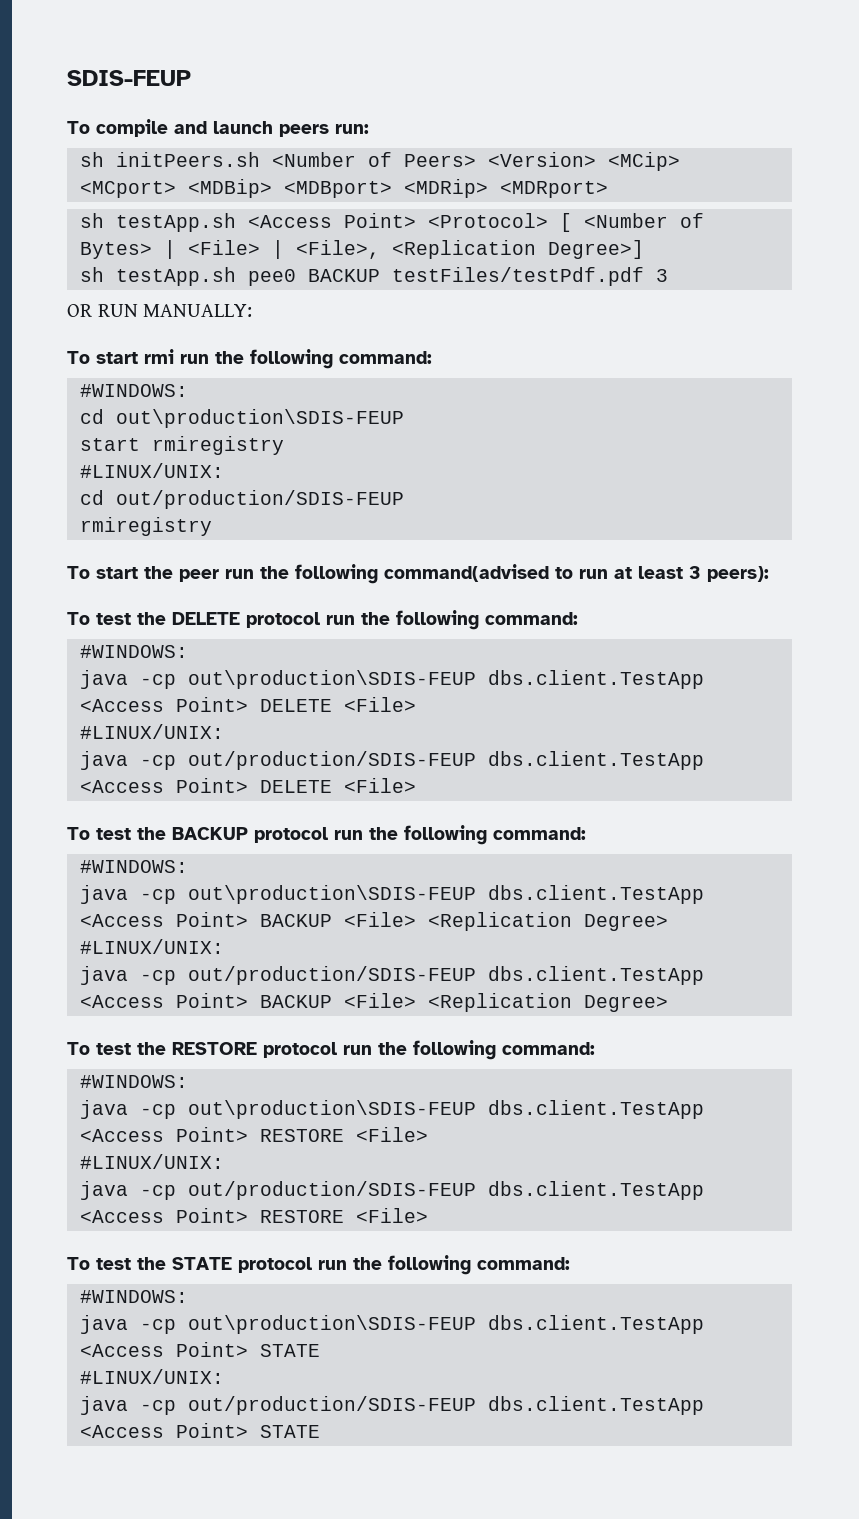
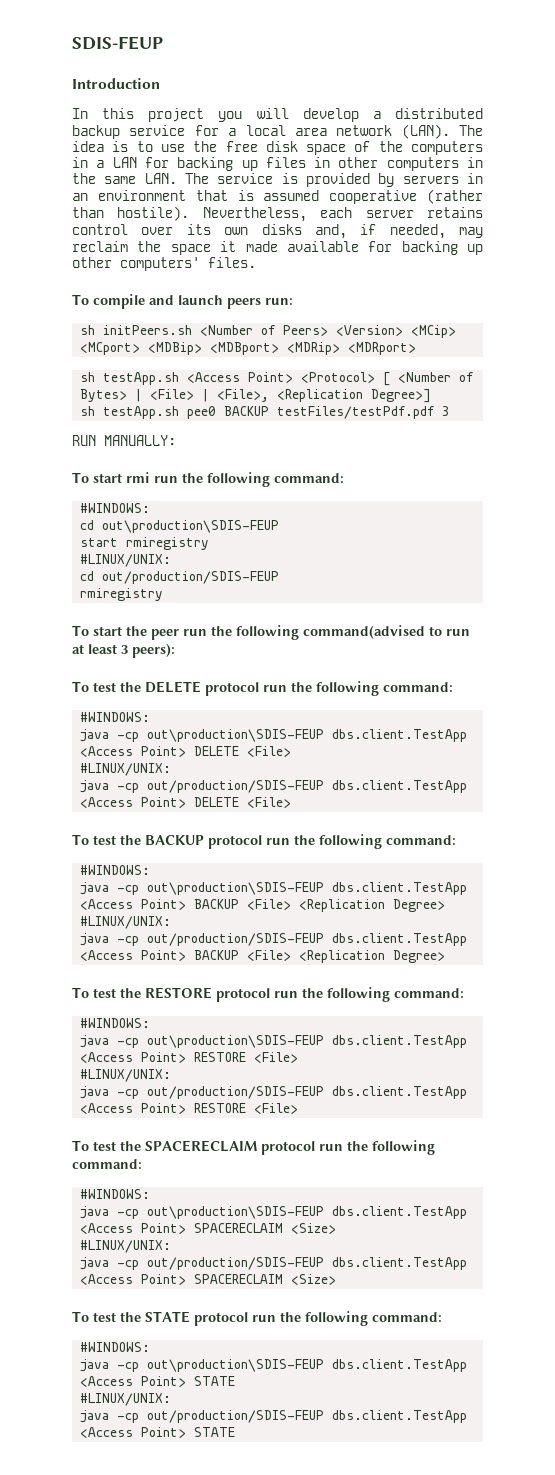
+ Introduction
+ In this project you will develop a distributed backup service for a local area network (LAN). The idea is to use the free disk space of the computers in a LAN for backing up files in other computers in the same LAN. The service is provided by servers in an environment that is assumed cooperative (rather than hostile). Nevertheless, each server retains control over its own disks and, if needed, may reclaim the space it made available for backing up other computers' files.
- OR RUN MANUALLY:
+ RUN MANUALLY:
+ To test the SPACERECLAIM protocol run the following command:
+ #WINDOWS:
+ java -cp out\production\SDIS-FEUP dbs.client.TestApp <Access Point> SPACERECLAIM <Size>
+ #LINUX/UNIX:
+ java -cp out/production/SDIS-FEUP dbs.client.TestApp <Access Point> SPACERECLAIM <Size>

